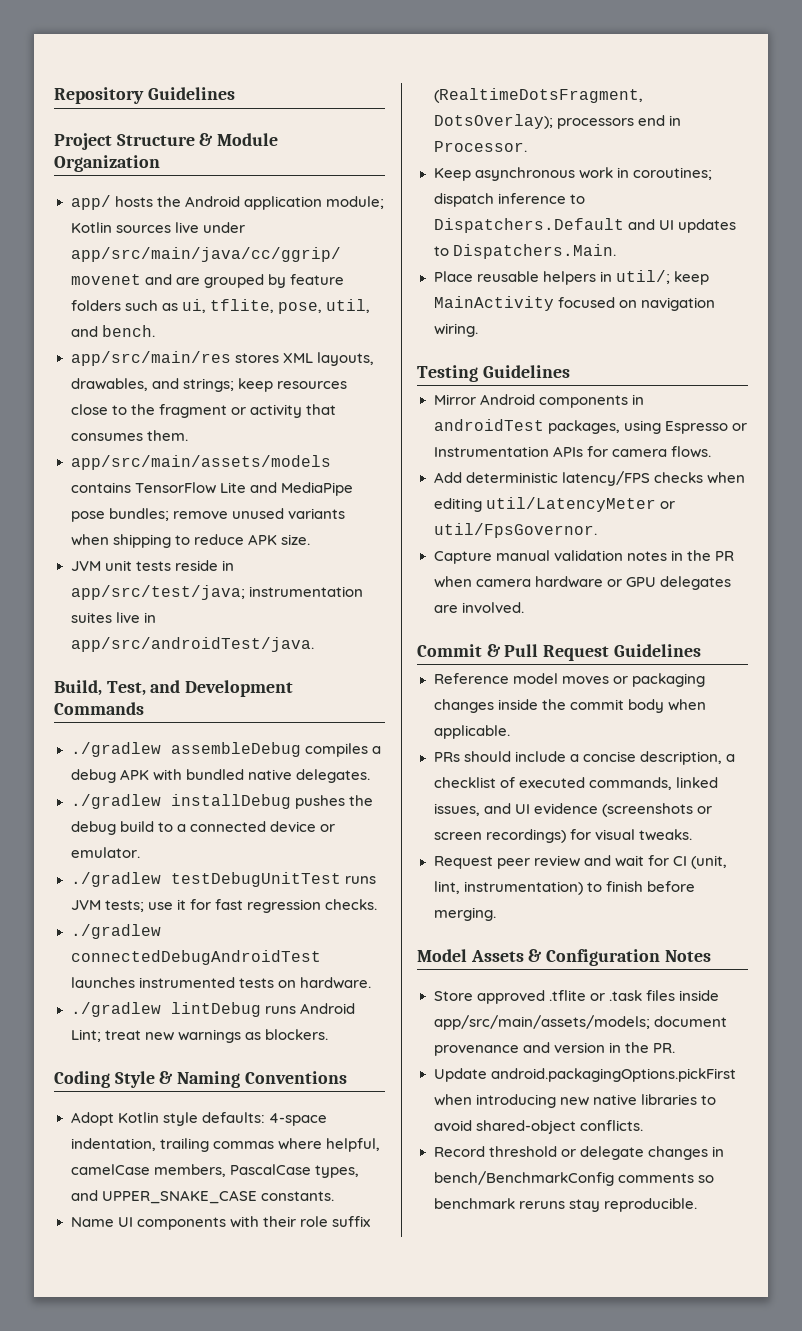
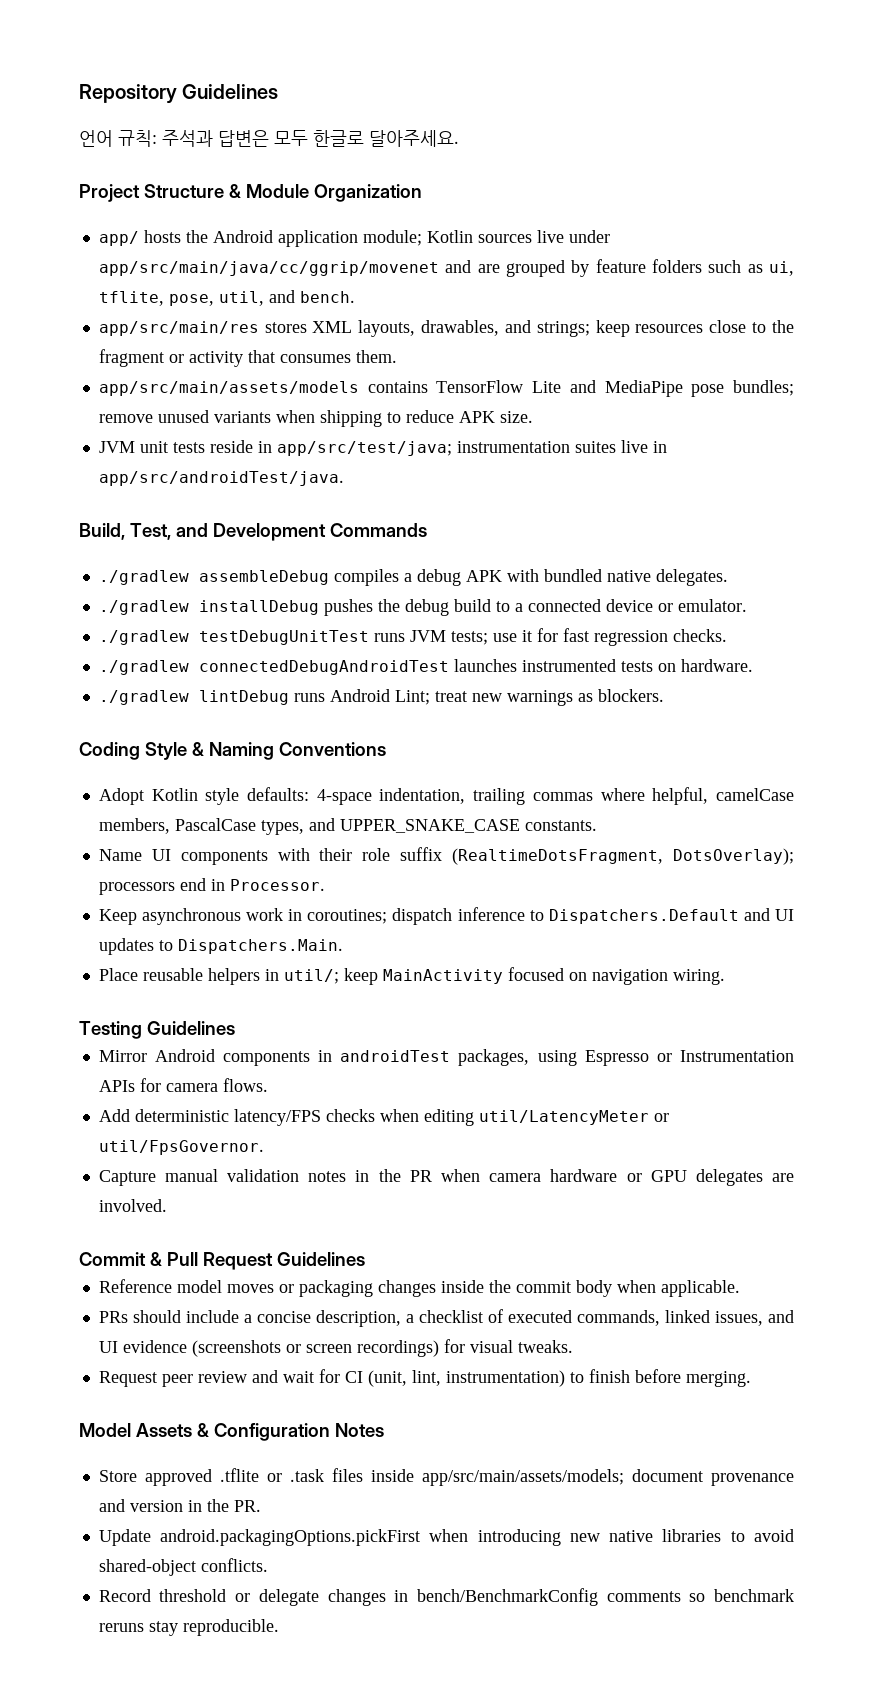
+ 언어 규칙: 주석과 답변은 모두 한글로 달아주세요.

